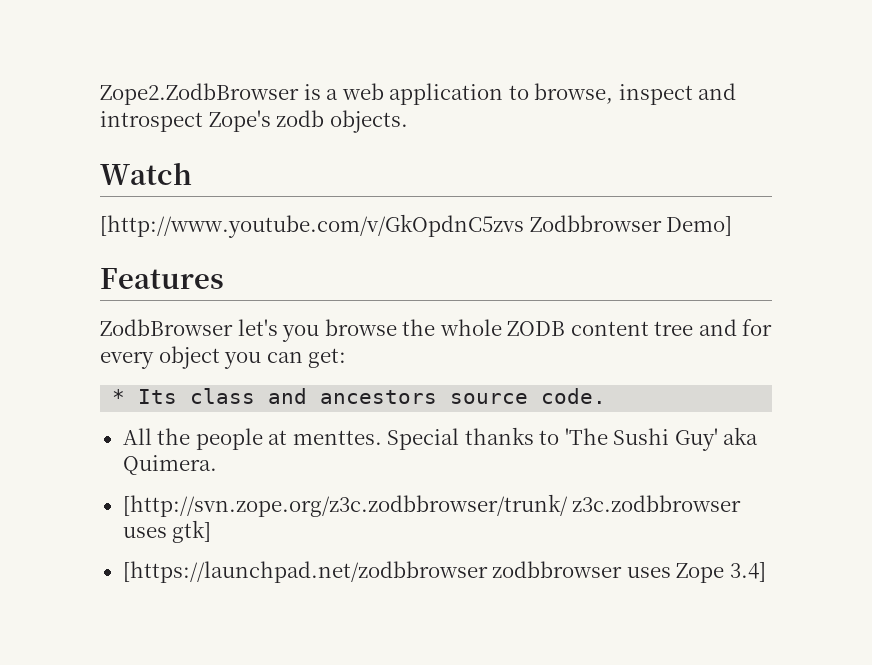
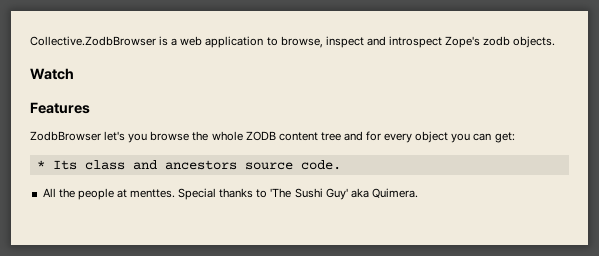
- Zope2.ZodbBrowser is a web application to browse, inspect and introspect Zope's zodb objects.
+ Collective.ZodbBrowser is a web application to browse, inspect and introspect Zope's zodb objects.
- [http://www.youtube.com/v/GkOpdnC5zvs Zodbbrowser Demo]
- [http://svn.zope.org/z3c.zodbbrowser/trunk/ z3c.zodbbrowser uses gtk]
- [https://launchpad.net/zodbbrowser zodbbrowser uses Zope 3.4]

